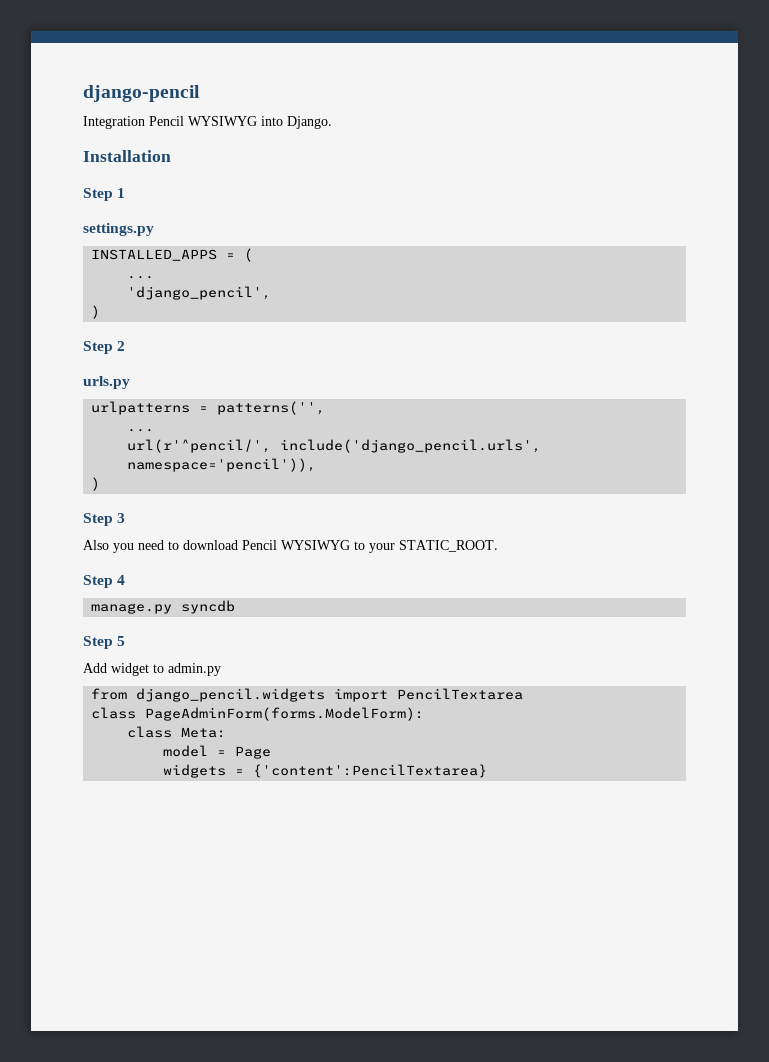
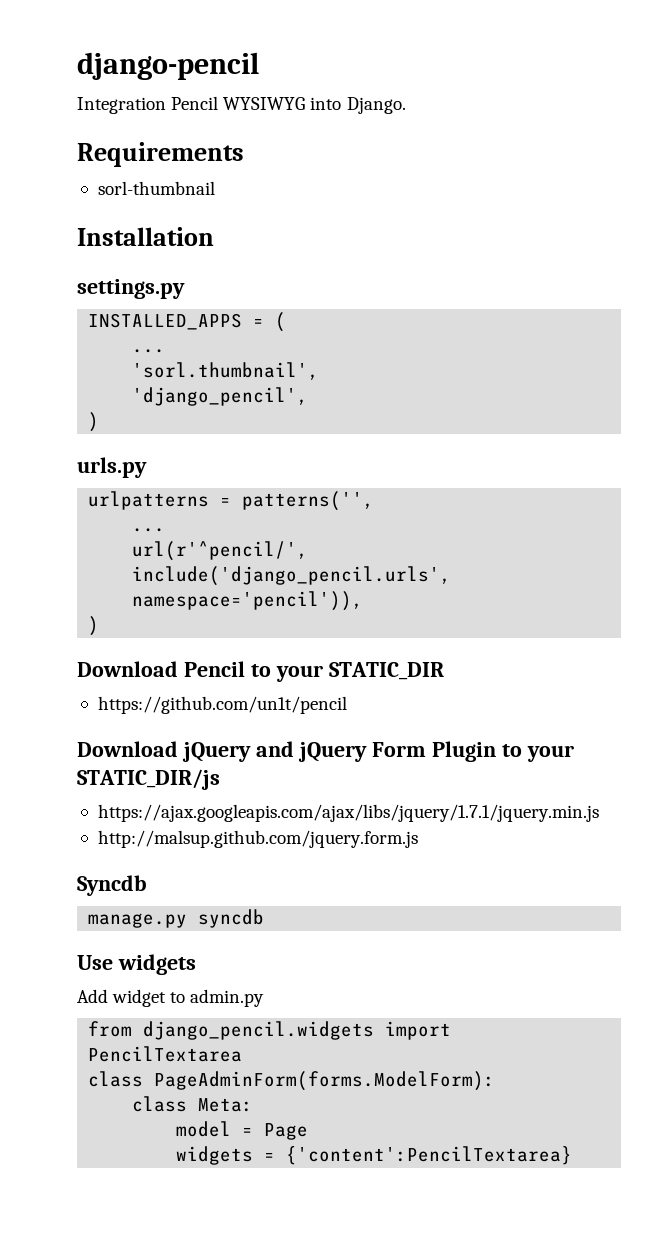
+ Requirements
+ sorl-thumbnail
- Step 1
+ 'sorl.thumbnail',
- Step 2
- Step 3
- Also you need to download Pencil WYSIWYG to your STATIC_ROOT.
- Step 4
+ Download Pencil to your STATIC_DIR
+ https://github.com/un1t/pencil
+ Download jQuery and jQuery Form Plugin to your STATIC_DIR/js
+ https://ajax.googleapis.com/ajax/libs/jquery/1.7.1/jquery.min.js
+ http://malsup.github.com/jquery.form.js
+ Syncdb
- Step 5
+ Use widgets

